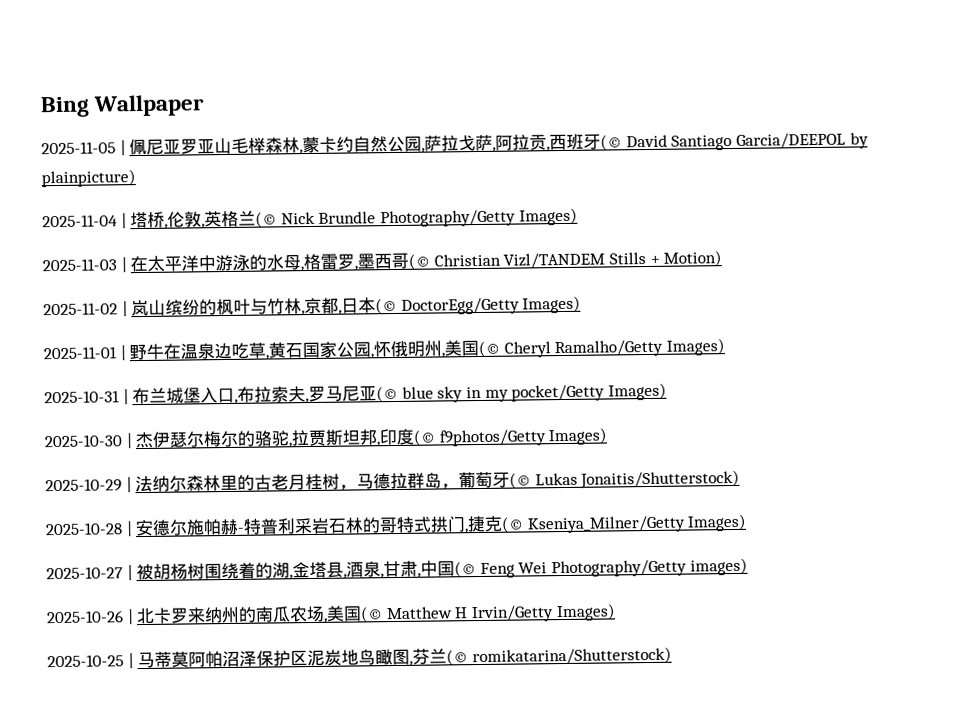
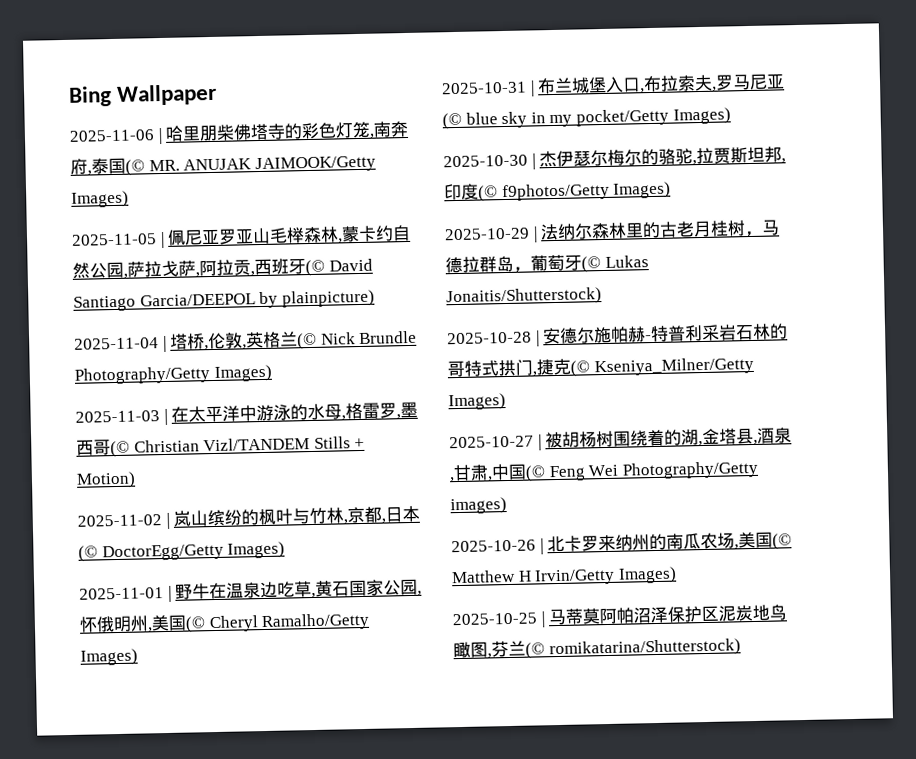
+ 2025-11-06 | 哈里朋柴佛塔寺的彩色灯笼,南奔府,泰国(© MR. ANUJAK JAIMOOK/Getty Images)

